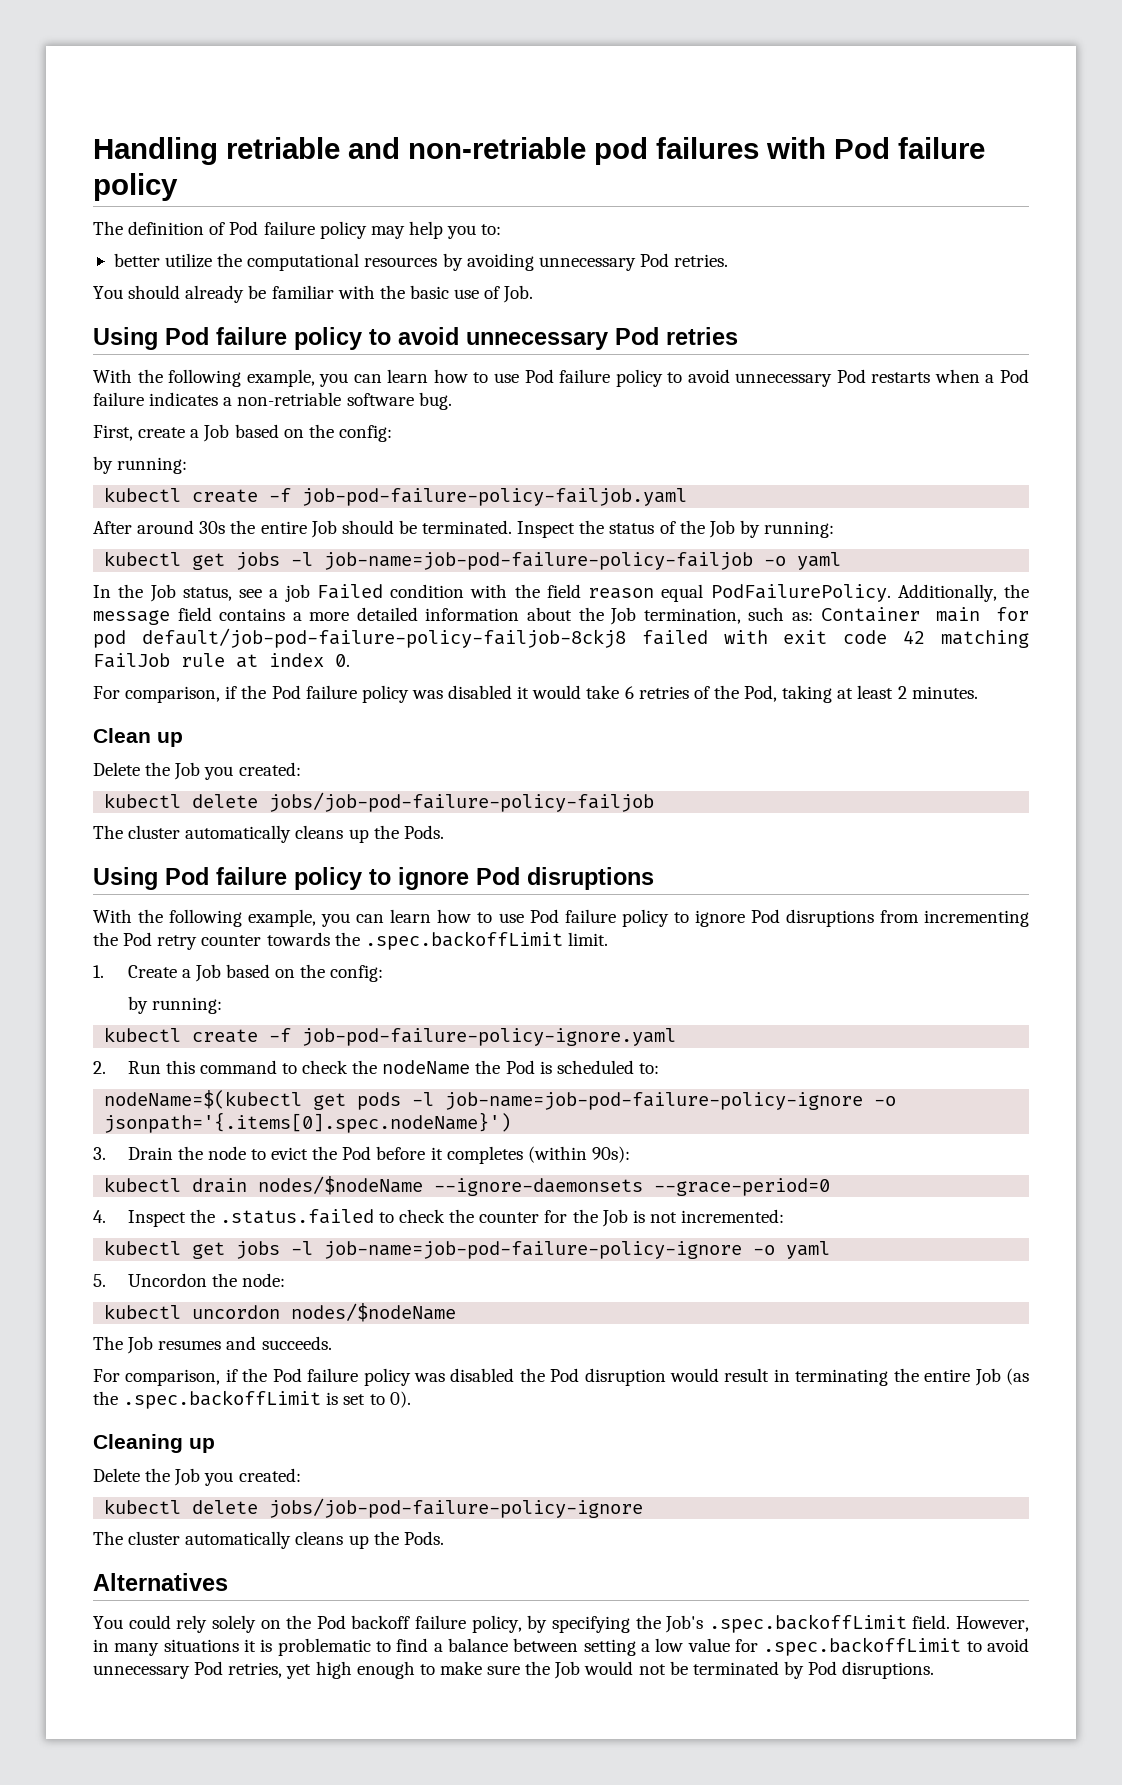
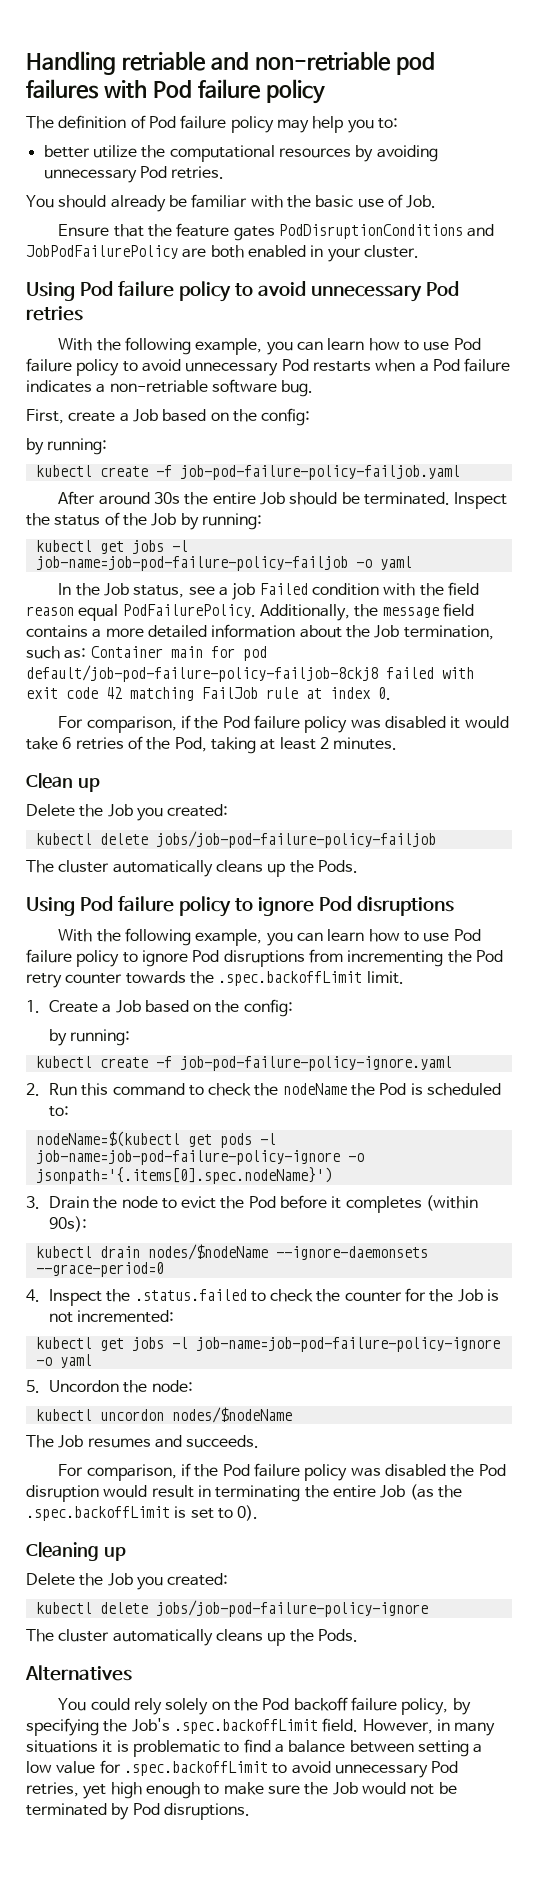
+ Ensure that the feature gates PodDisruptionConditions and JobPodFailurePolicy are both enabled in your cluster.

